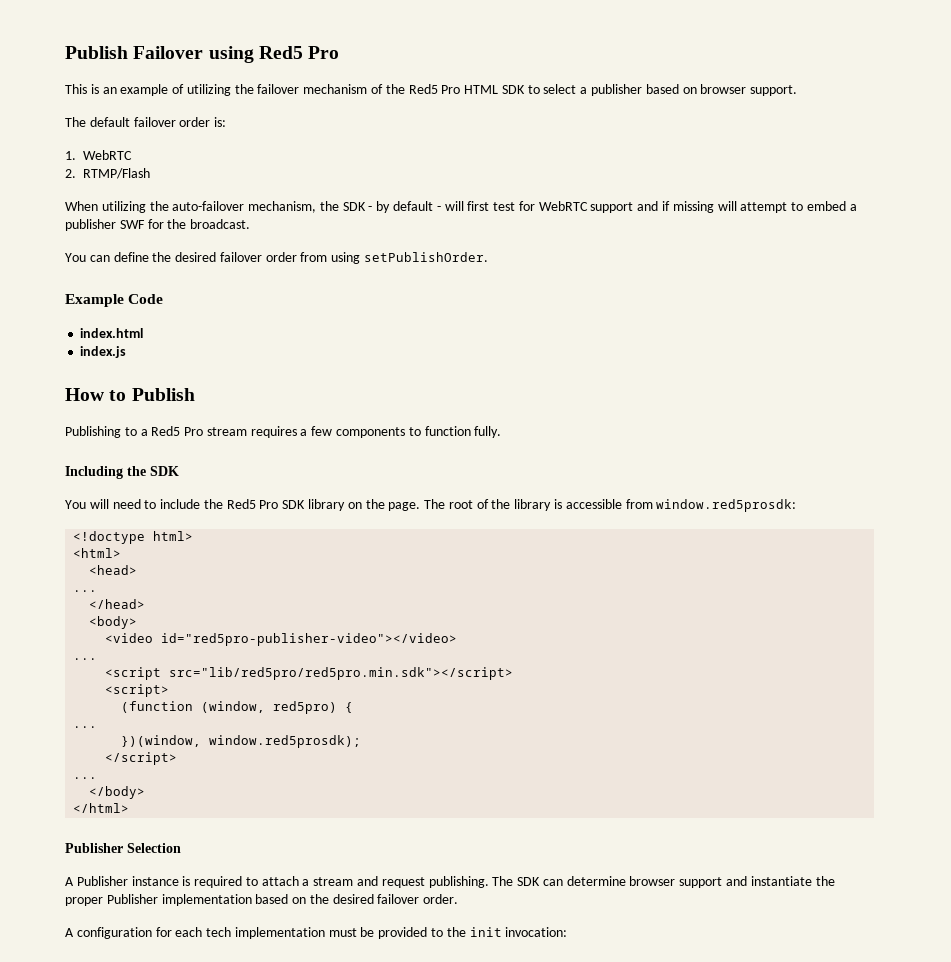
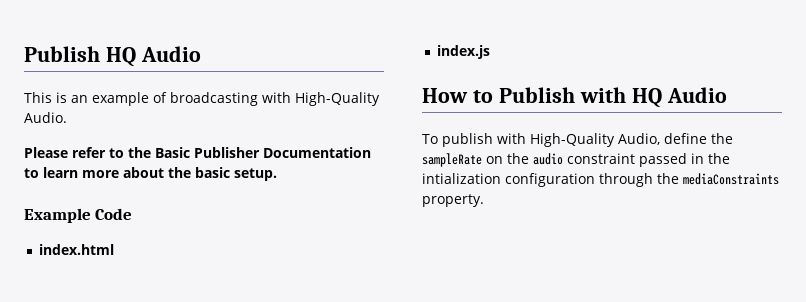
- Publish Failover using Red5 Pro
+ Publish HQ Audio
- This is an example of utilizing the failover mechanism of the Red5 Pro HTML SDK to select a publisher based on browser support.
- The default failover order is:
- 1. WebRTC
- 2. RTMP/Flash
- When utilizing the auto-failover mechanism, the SDK - by default - will first test for WebRTC support and if missing will attempt to embed a publisher SWF for the broadcast.
- You can define the desired failover order from using setPublishOrder.
+ This is an example of broadcasting with High-Quality Audio.
+ Please refer to the Basic Publisher Documentation to learn more about the basic setup.
- How to Publish
- Publishing to a Red5 Pro stream requires a few components to function fully.
- Including the SDK
- You will need to include the Red5 Pro SDK library on the page. The root of the library is accessible from window.red5prosdk:
- <!doctype html>
- <html>
- <head>
- ...
- </head>
- <body>
- <video id="red5pro-publisher-video"></video>
- ...
- <script src="lib/red5pro/red5pro.min.sdk"></script>
- <script>
- (function (window, red5pro) {
- ...
- })(window, window.red5prosdk);
- </script>
- ...
- </body>
- </html>
- Publisher Selection
- A Publisher instance is required to attach a stream and request publishing. The SDK can determine browser support and instantiate the proper Publisher implementation based on the desired failover order.
- A configuration for each tech implementation must be provided to the init invocation:
+ How to Publish with HQ Audio
+ To publish with High-Quality Audio, define the sampleRate on the audio constraint passed in the intialization configuration through the mediaConstraints property.

